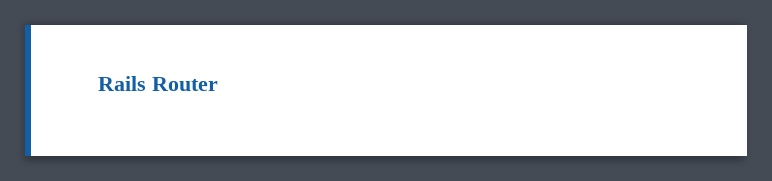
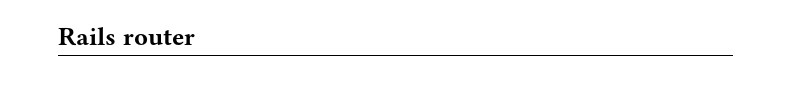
- Rails Router
+ Rails router

